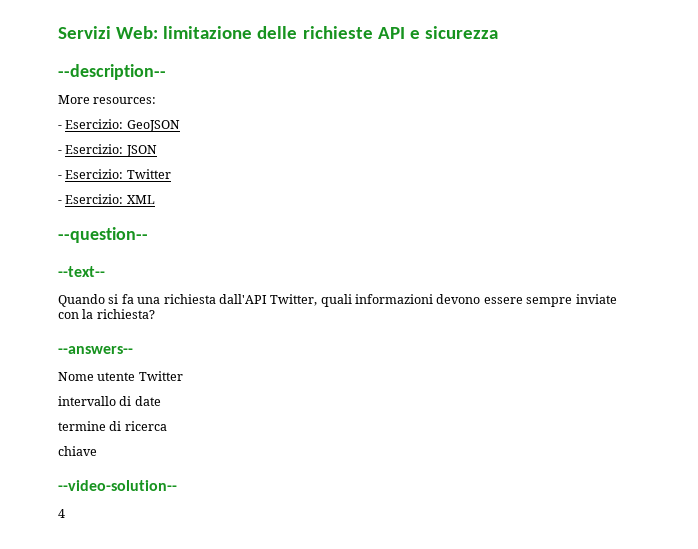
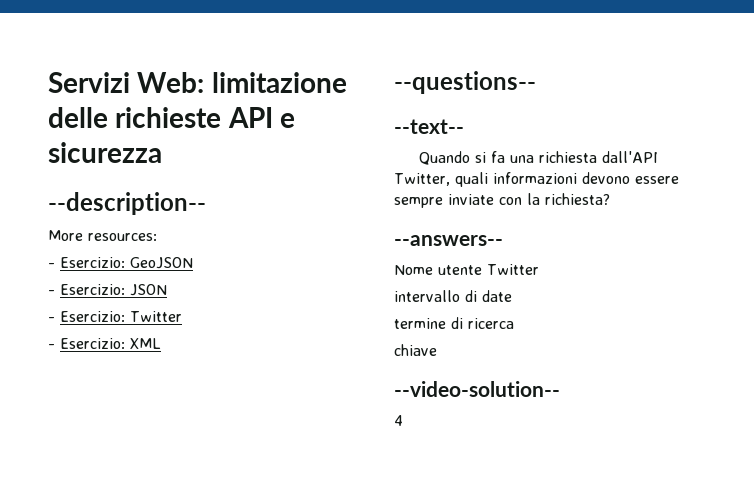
- --question--
+ --questions--

